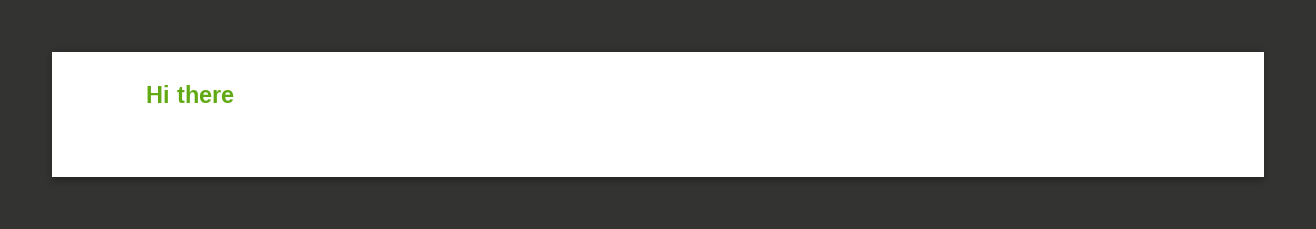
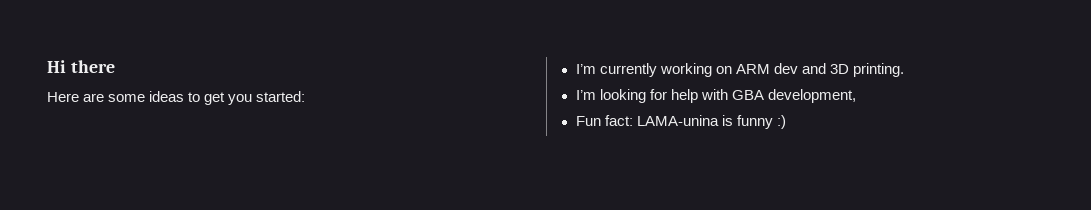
+ Here are some ideas to get you started:
+ I’m currently working on ARM dev and 3D printing.
+ I’m looking for help with GBA development,
+ Fun fact: LAMA-unina is funny :)

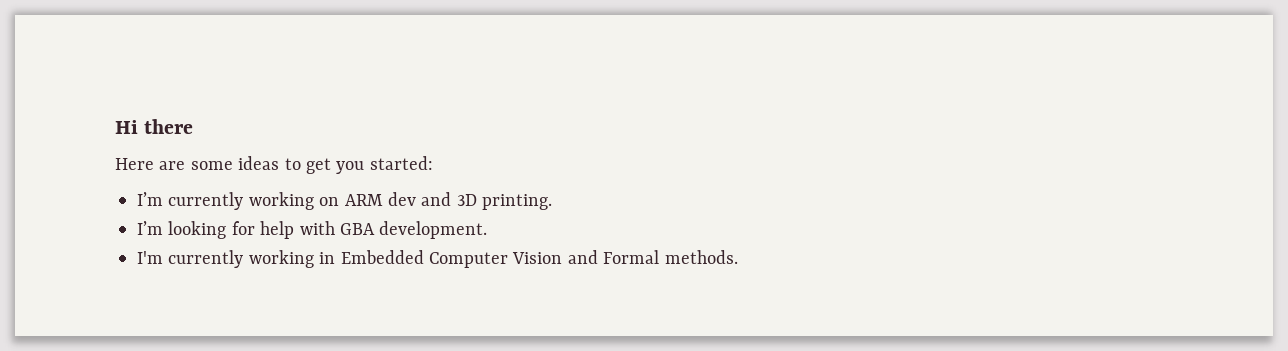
- I’m looking for help with GBA development,
- Fun fact: LAMA-unina is funny :)
+ I’m looking for help with GBA development.
+ I'm currently working in Embedded Computer Vision and Formal methods.

